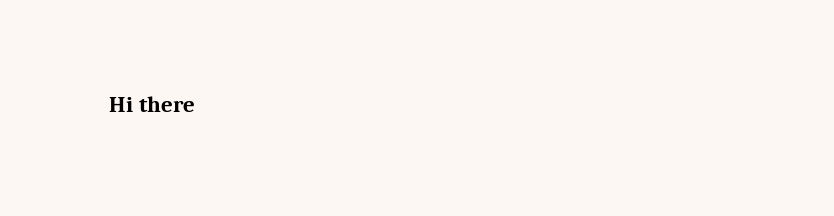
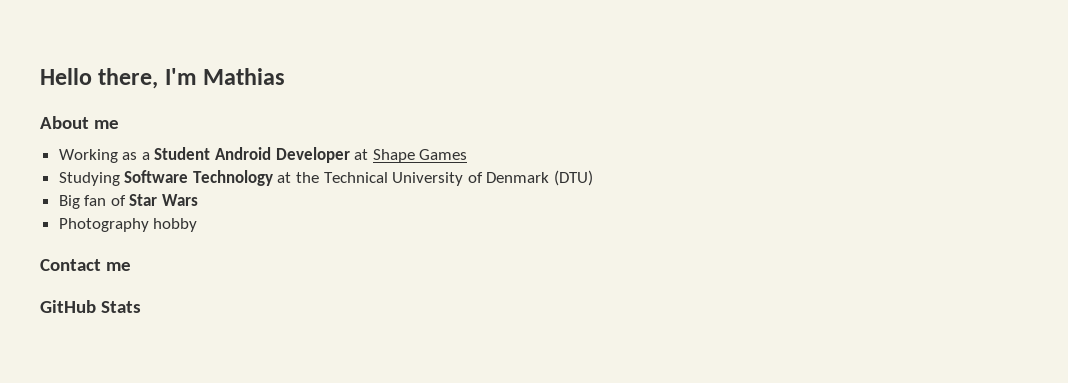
- Hi there
+ Hello there, I'm Mathias
+ About me
+ Working as a Student Android Developer at Shape Games
+ Studying Software Technology at the Technical University of Denmark (DTU)
+ Big fan of Star Wars
+ Photography hobby
+ Contact me
+ GitHub Stats

